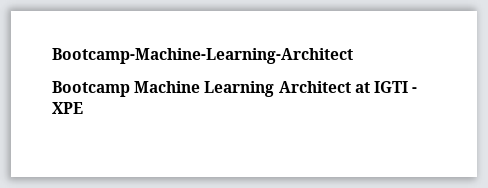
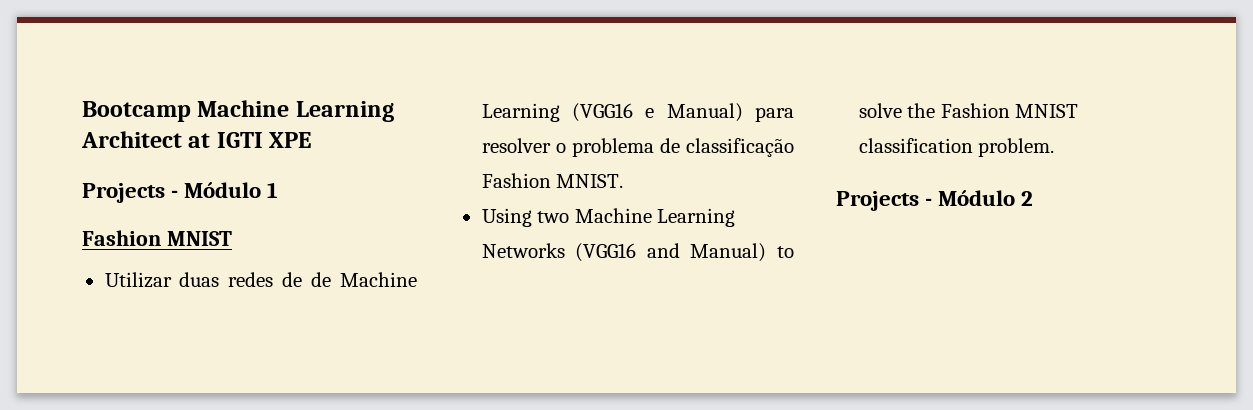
- Bootcamp-Machine-Learning-Architect
- Bootcamp Machine Learning Architect at IGTI - XPE
+ Bootcamp Machine Learning Architect at IGTI XPE
+ Projects - Módulo 1
+ Fashion MNIST
+ Utilizar duas redes de de Machine Learning (VGG16 e Manual) para resolver o problema de classificação Fashion MNIST.
+ Using two Machine Learning Networks (VGG16 and Manual) to solve the Fashion MNIST classification problem.
+ Projects - Módulo 2

